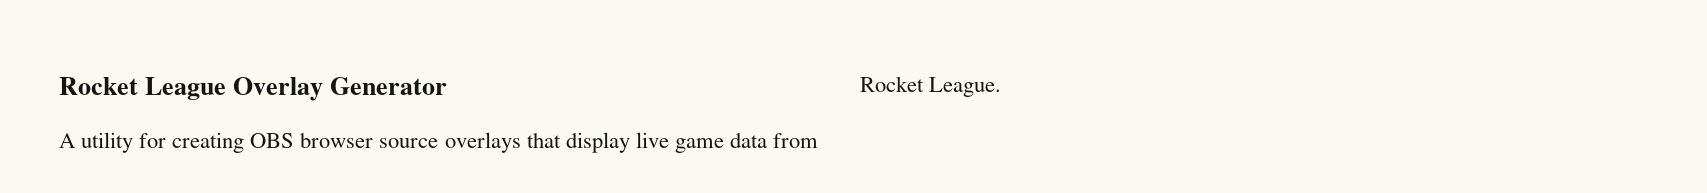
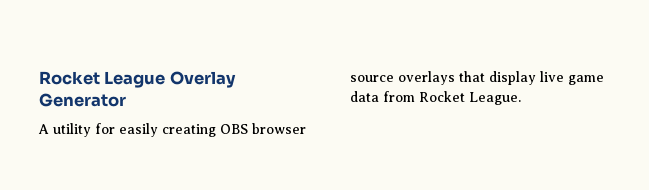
- A utility for creating OBS browser source overlays that display live game data from Rocket League.
+ A utility for easily creating OBS browser source overlays that display live game data from Rocket League.

